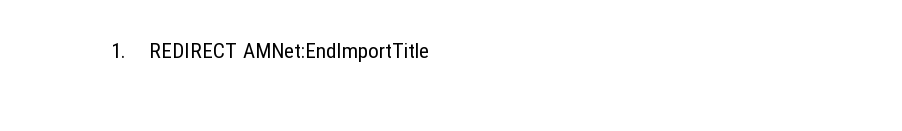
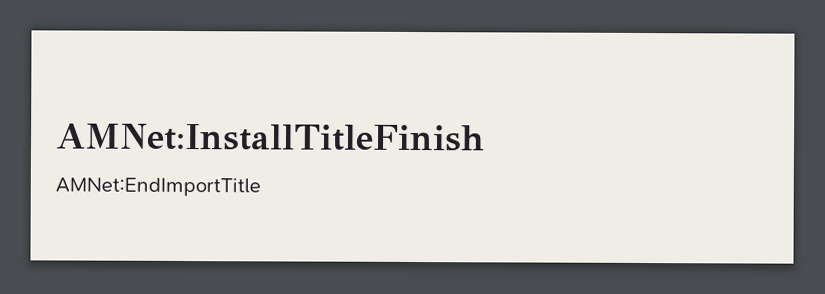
- 1. REDIRECT AMNet:EndImportTitle
+ AMNet:InstallTitleFinish
+ AMNet:EndImportTitle

